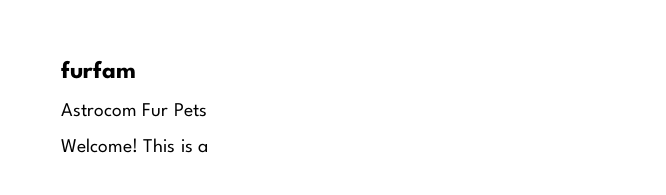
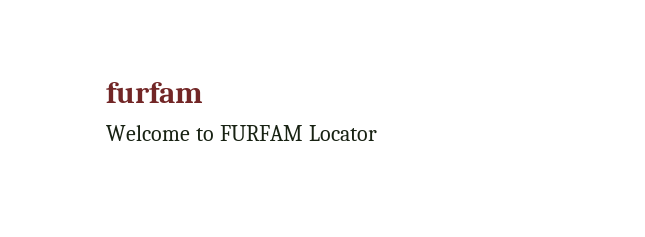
- Astrocom Fur Pets
- Welcome! This is a
+ Welcome to FURFAM Locator

